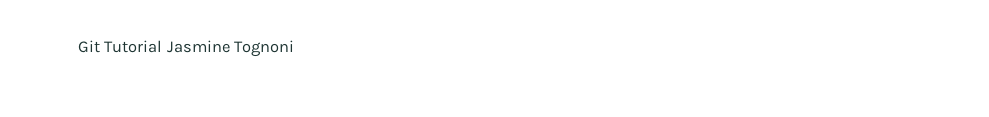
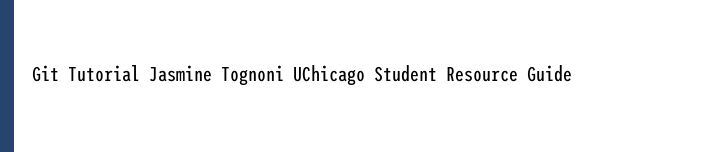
- Git Tutorial Jasmine Tognoni
+ Git Tutorial Jasmine Tognoni UChicago Student Resource Guide

